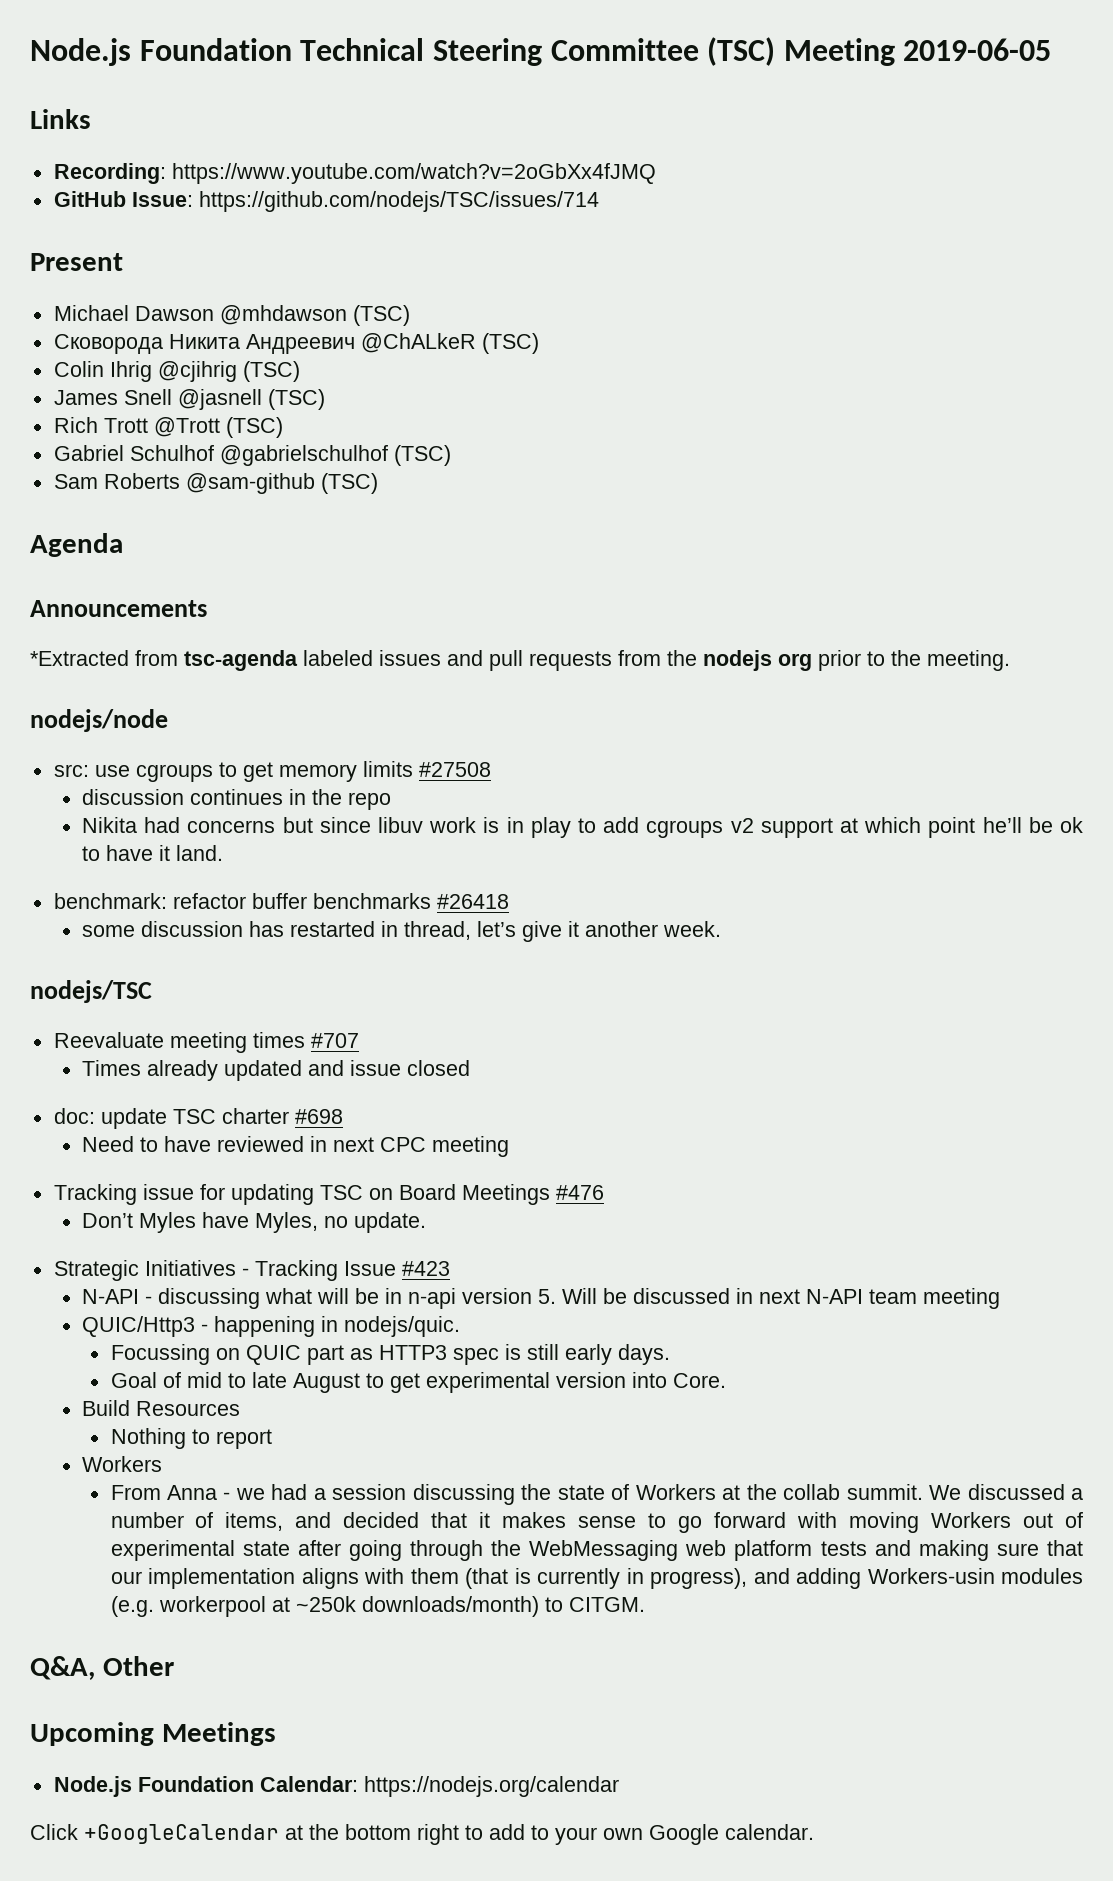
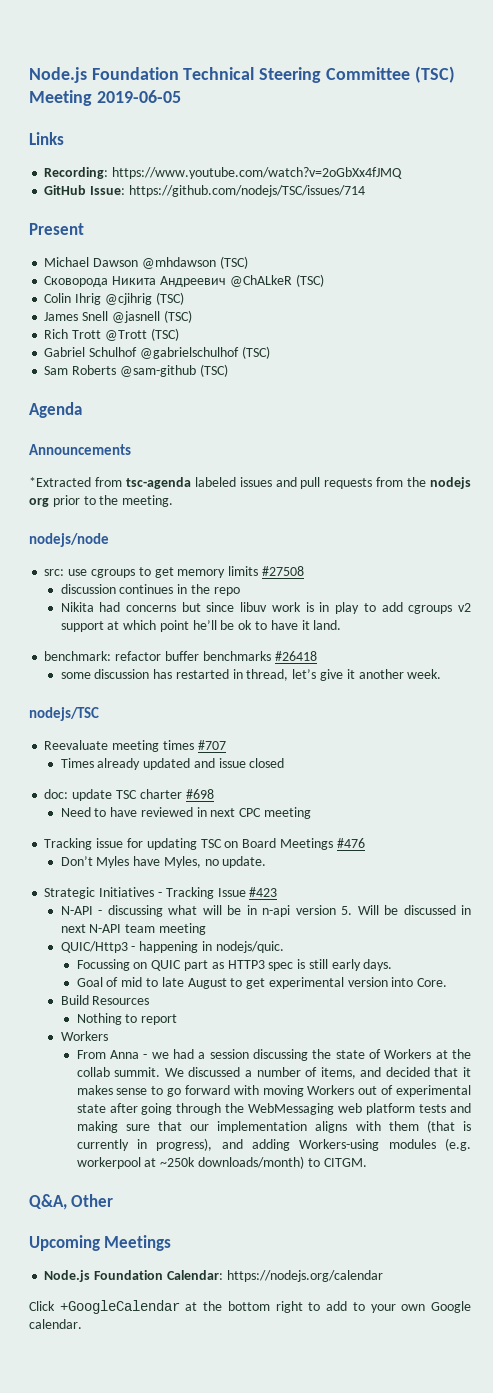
- We discussed a number of items, and decided that it makes sense to go forward with moving Workers out of experimental state after going through the WebMessaging web platform tests and making sure that our implementation aligns with them (that is currently in progress), and adding Workers-usin modules (e.g. workerpool at ~250k downloads/month) to CITGM.
+ We discussed a number of items, and decided that it makes sense to go forward with moving Workers out of experimental state after going through the WebMessaging web platform tests and making sure that our implementation aligns with them (that is currently in progress), and adding Workers-using modules (e.g. workerpool at ~250k downloads/month) to CITGM.

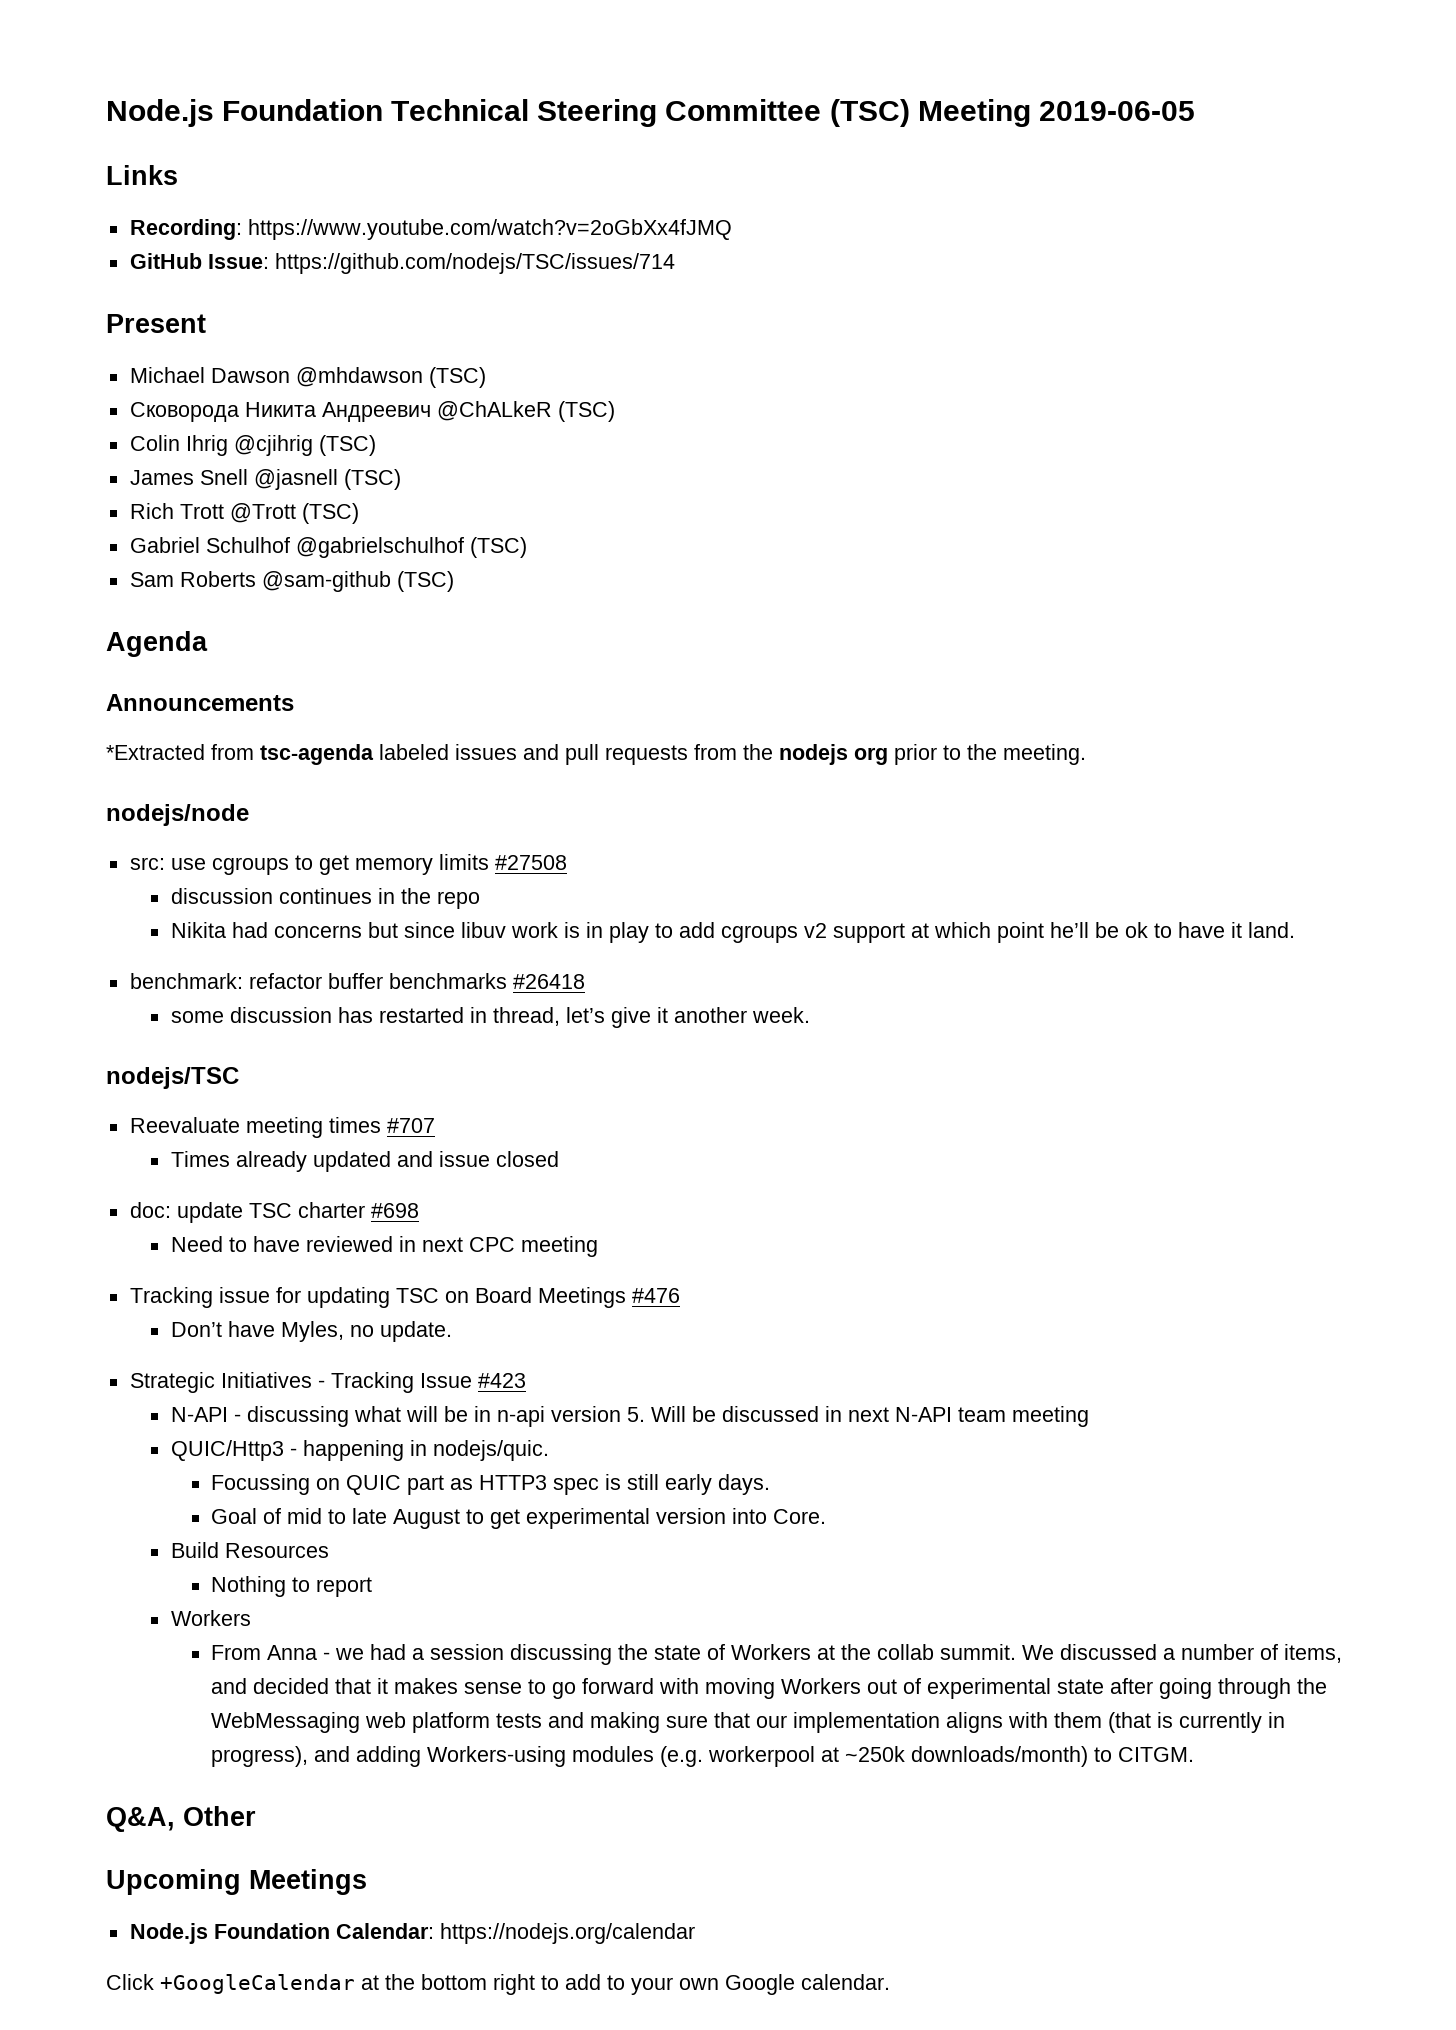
- Don’t Myles have Myles, no update.
+ Don’t have Myles, no update.

